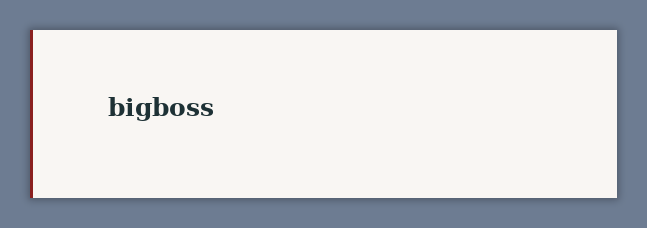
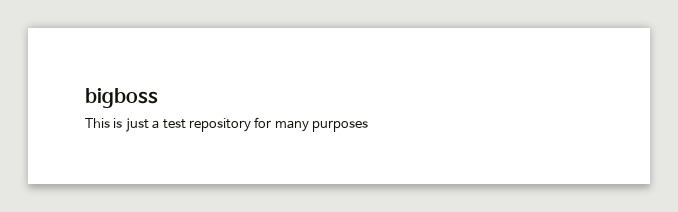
+ This is just a test repository for many purposes

